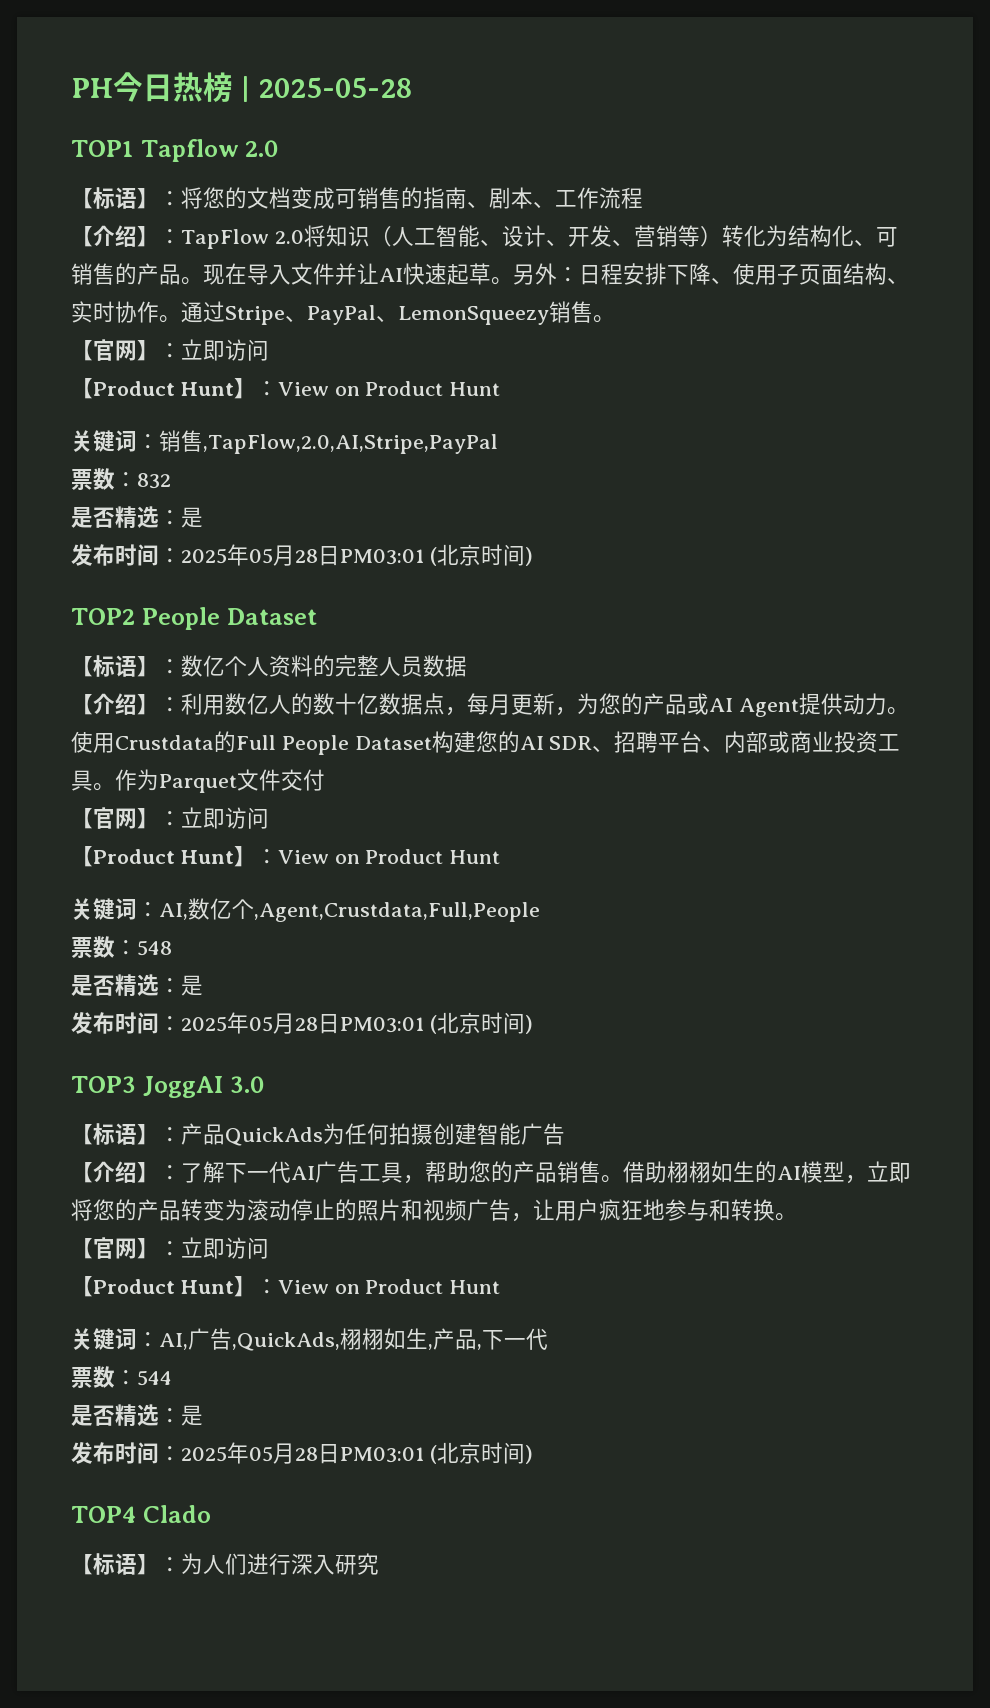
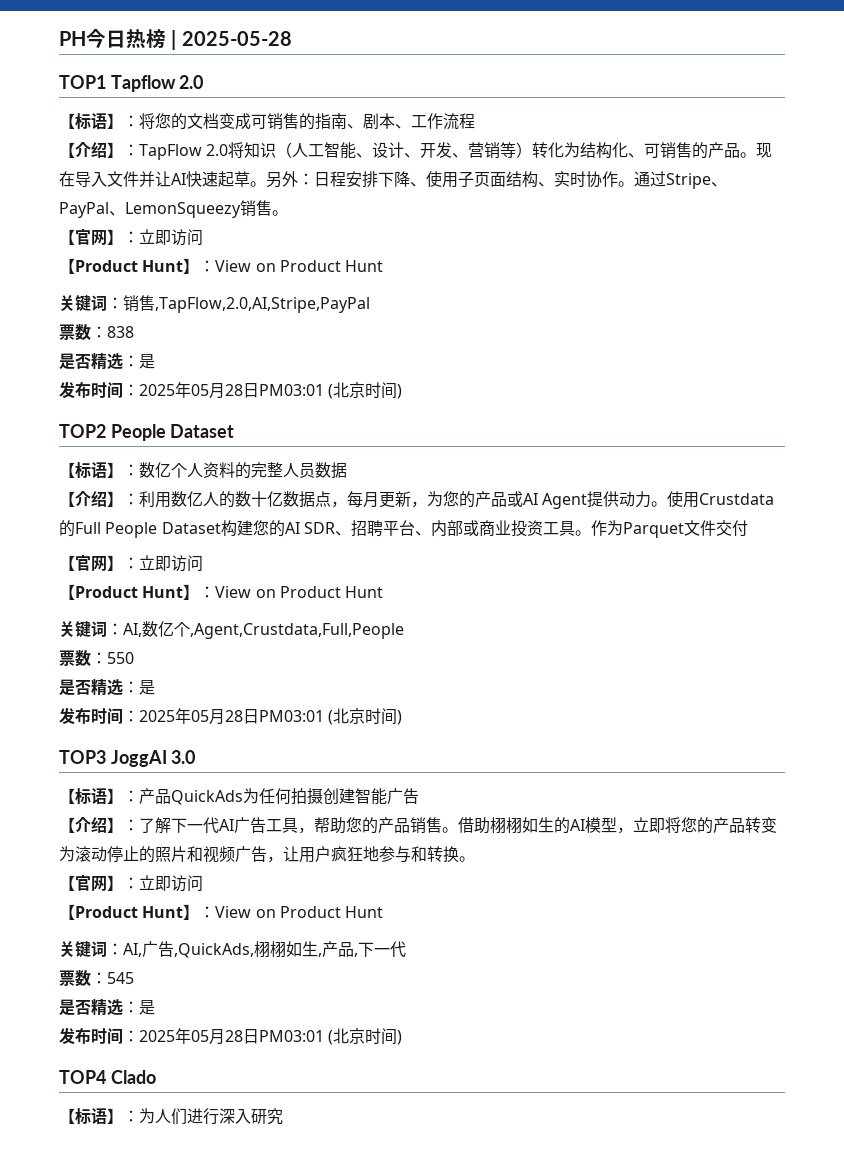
- 票数：832
+ 票数：838
- 票数：548
+ 票数：550
- 票数：544
+ 票数：545

